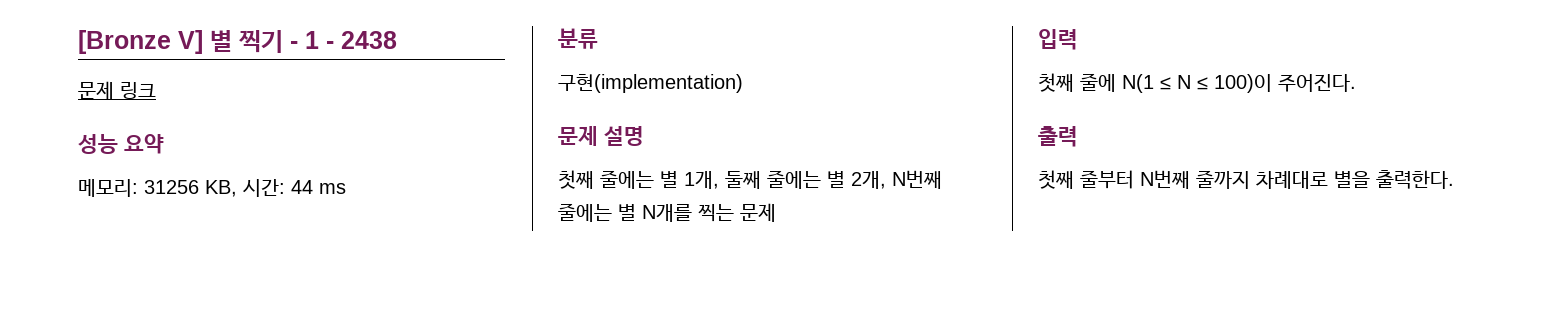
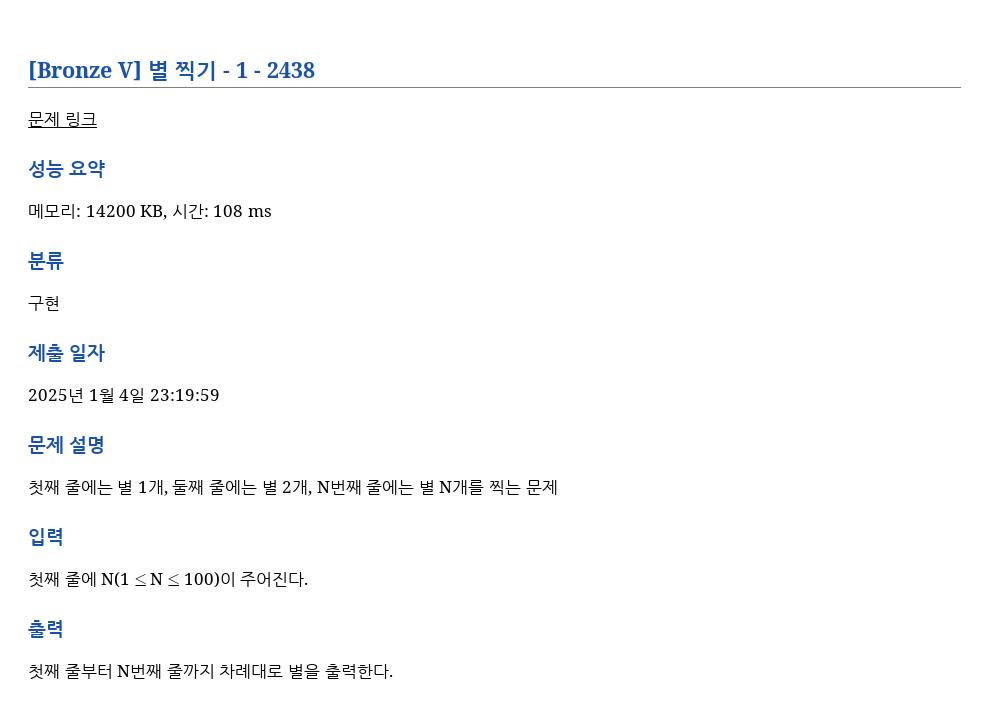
- 메모리: 31256 KB, 시간: 44 ms
+ 메모리: 14200 KB, 시간: 108 ms
- 구현(implementation)
+ 구현
+ 제출 일자
+ 2025년 1월 4일 23:19:59

